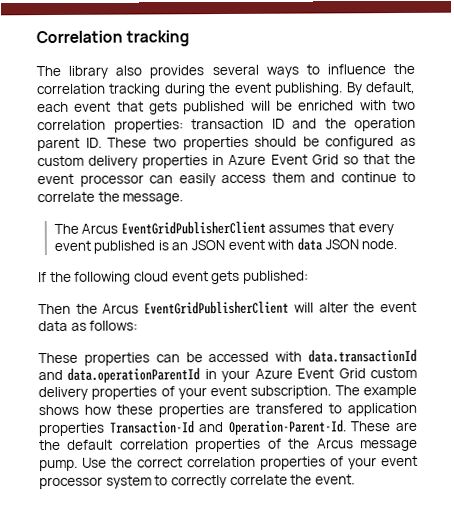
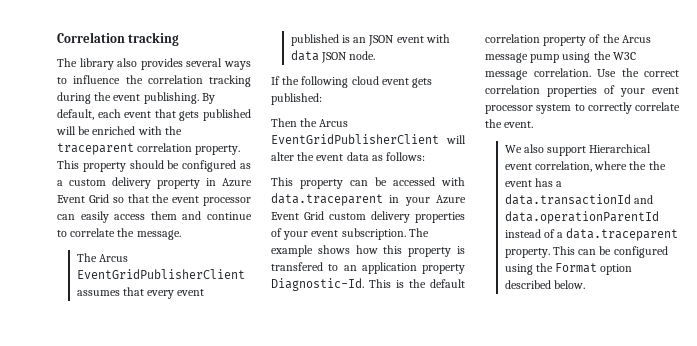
- By default, each event that gets published will be enriched with two correlation properties: transaction ID and the operation parent ID. These two properties should be configured as custom delivery properties in Azure Event Grid so that the event processor can easily access them and continue to correlate the message.
+ By default, each event that gets published will be enriched with the traceparent correlation property. This property should be configured as a custom delivery property in Azure Event Grid so that the event processor can easily access them and continue to correlate the message.
- These properties can be accessed with data.transactionId and data.operationParentId in your Azure Event Grid custom delivery properties of your event subscription.
+ This property can be accessed with data.traceparent in your Azure Event Grid custom delivery properties of your event subscription.
- The example shows how these properties are transfered to application properties Transaction-Id and Operation-Parent-Id. These are the default correlation properties of the Arcus message pump.
+ The example shows how this property is transfered to an application property Diagnostic-Id. This is the default correlation property of the Arcus message pump using the W3C message correlation.
+ We also support Hierarchical event correlation, where the the event has a data.transactionId and data.operationParentId instead of a data.traceparent property. This can be configured using the Format option described below.

